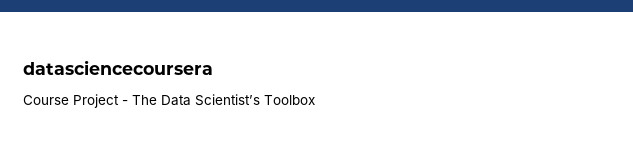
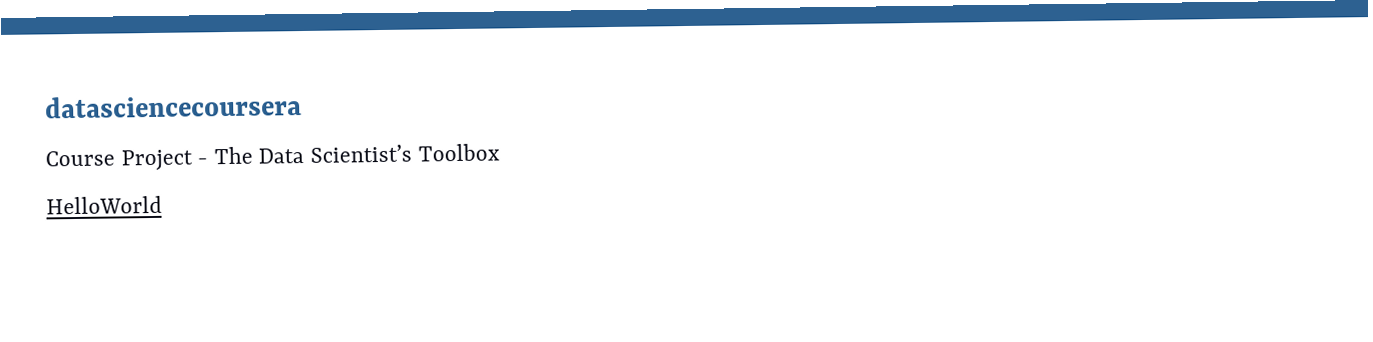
+ HelloWorld

